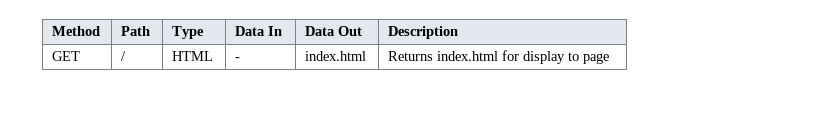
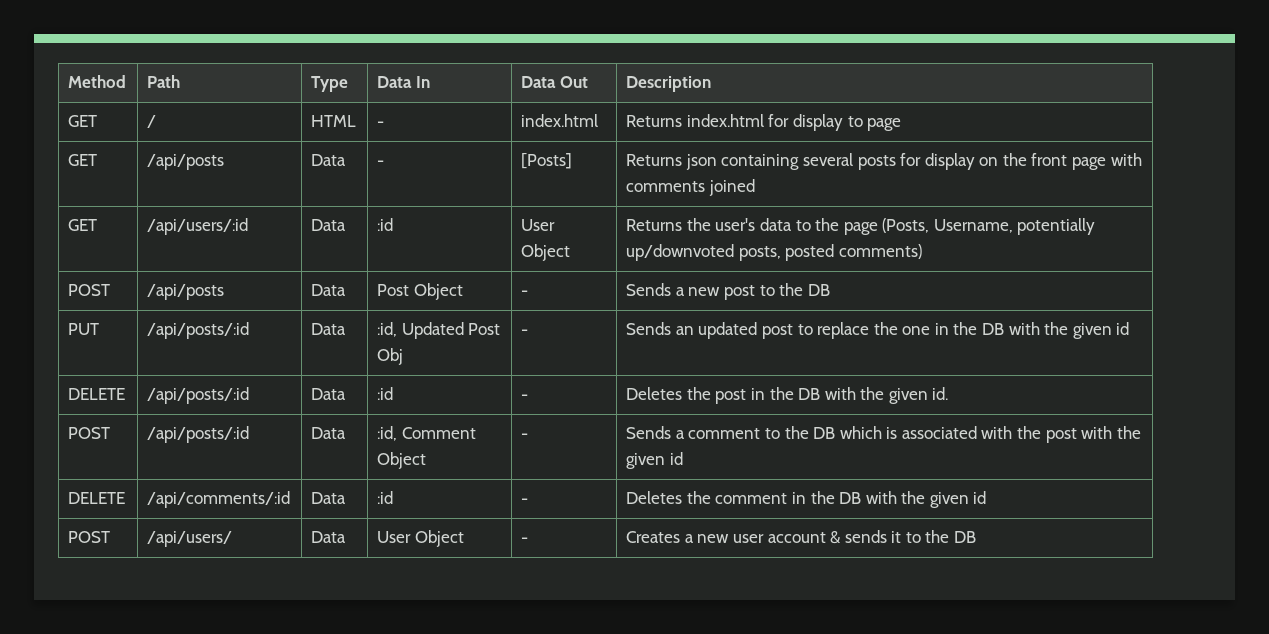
+ GET | /api/posts | Data | - | [Posts] | Returns json containing several posts for display on the front page with comments joined
+ GET | /api/users/:id | Data | :id | User Object | Returns the user's data to the page (Posts, Username, potentially up/downvoted posts, posted comments)
+ POST | /api/posts | Data | Post Object | - | Sends a new post to the DB
+ PUT | /api/posts/:id | Data | :id, Updated Post Obj | - | Sends an updated post to replace the one in the DB with the given id
+ DELETE | /api/posts/:id | Data | :id | - | Deletes the post in the DB with the given id.
+ POST | /api/posts/:id | Data | :id, Comment Object | - | Sends a comment to the DB which is associated with the post with the given id
+ DELETE | /api/comments/:id | Data | :id | - | Deletes the comment in the DB with the given id
+ POST | /api/users/ | Data | User Object | - | Creates a new user account & sends it to the DB

